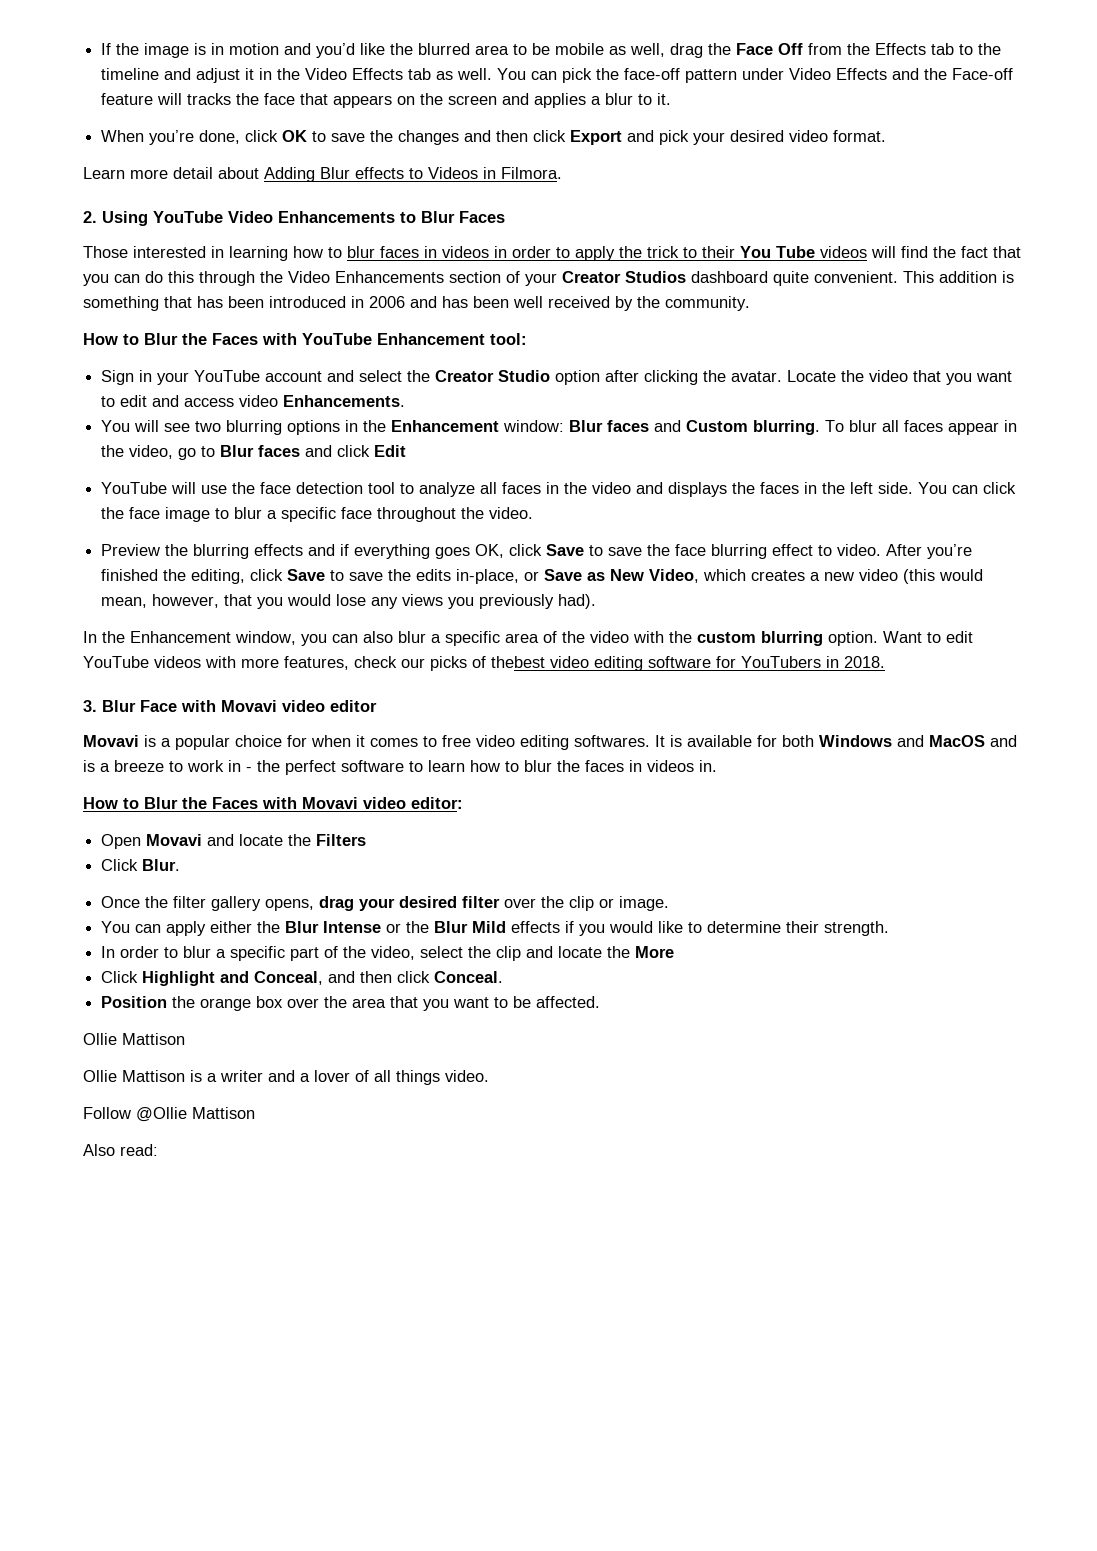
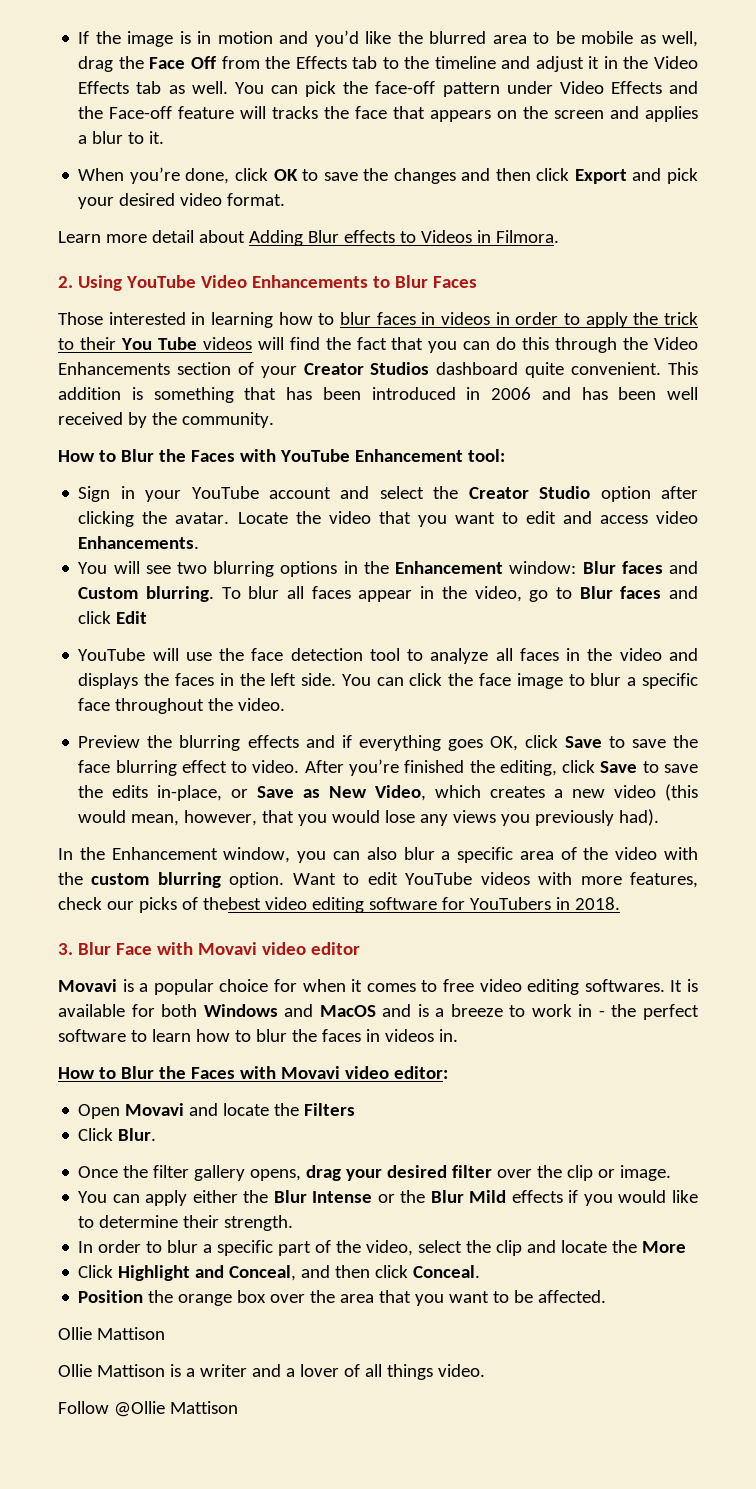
- Also read:

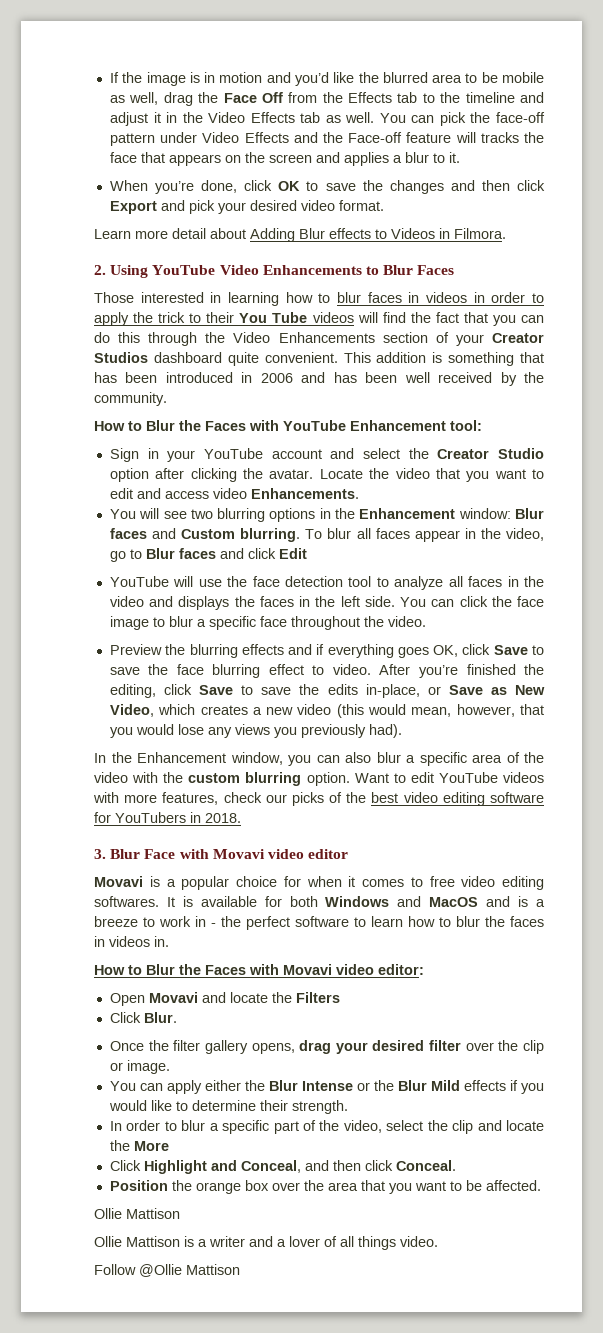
- Want to edit YouTube videos with more features, check our picks of thebest video editing software for YouTubers in 2018.
+ Want to edit YouTube videos with more features, check our picks of the best video editing software for YouTubers in 2018.

